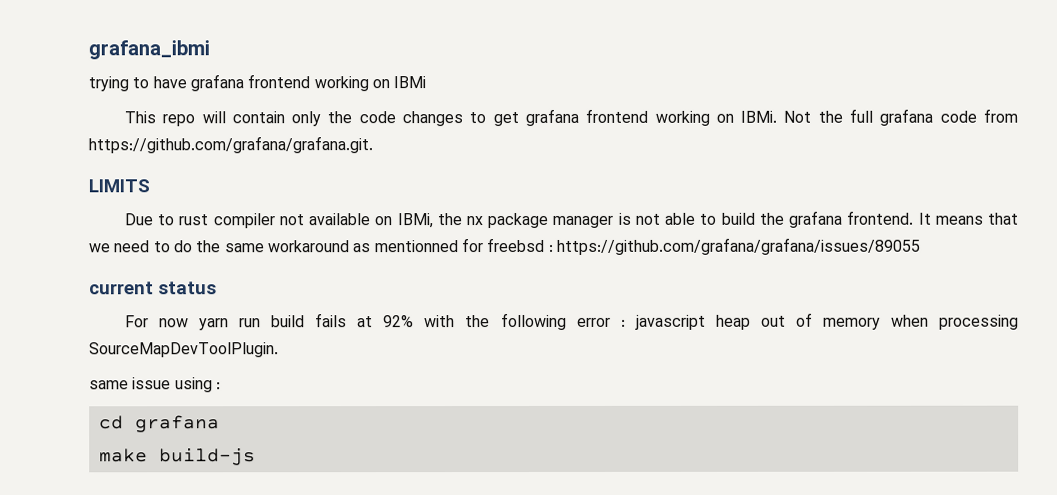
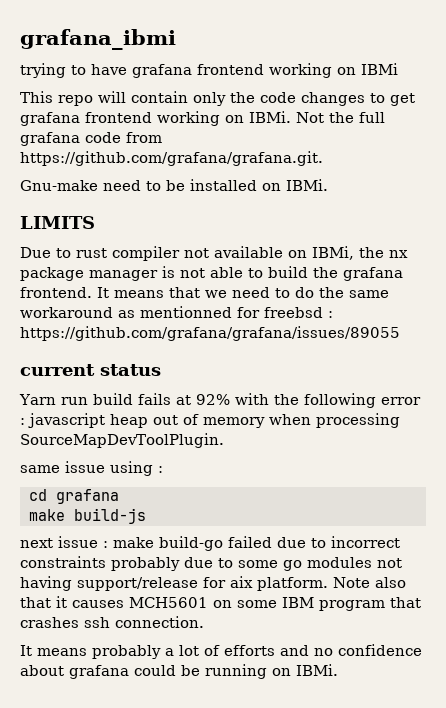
+ Gnu-make need to be installed on IBMi.
- For now yarn run build fails at 92% with the following error : javascript heap out of memory when processing SourceMapDevToolPlugin.
+ Yarn run build fails at 92% with the following error : javascript heap out of memory when processing SourceMapDevToolPlugin.
+ next issue : make build-go failed due to incorrect constraints probably due to some go modules not having support/release for aix platform. Note also that it causes MCH5601 on some IBM program that crashes ssh connection.
+ It means probably a lot of efforts and no confidence about grafana could be running on IBMi.

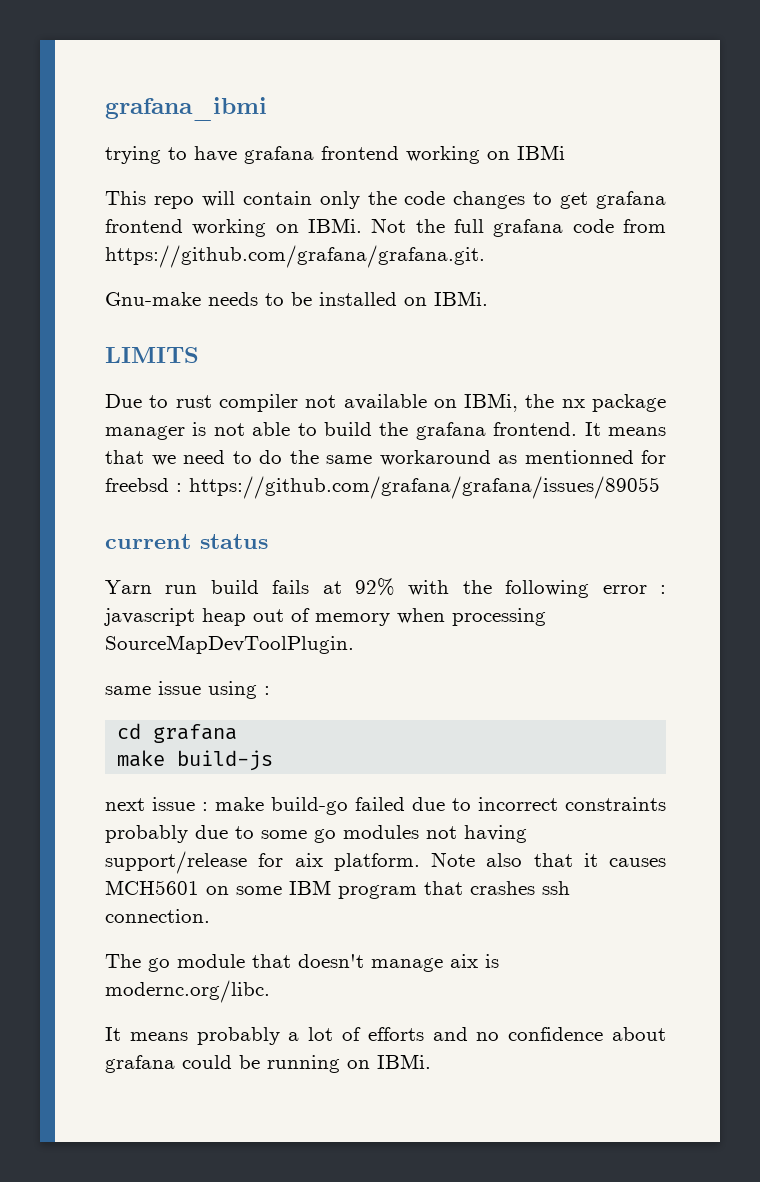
- Gnu-make need to be installed on IBMi.
+ Gnu-make needs to be installed on IBMi.
+ The go module that doesn't manage aix is modernc.org/libc.

